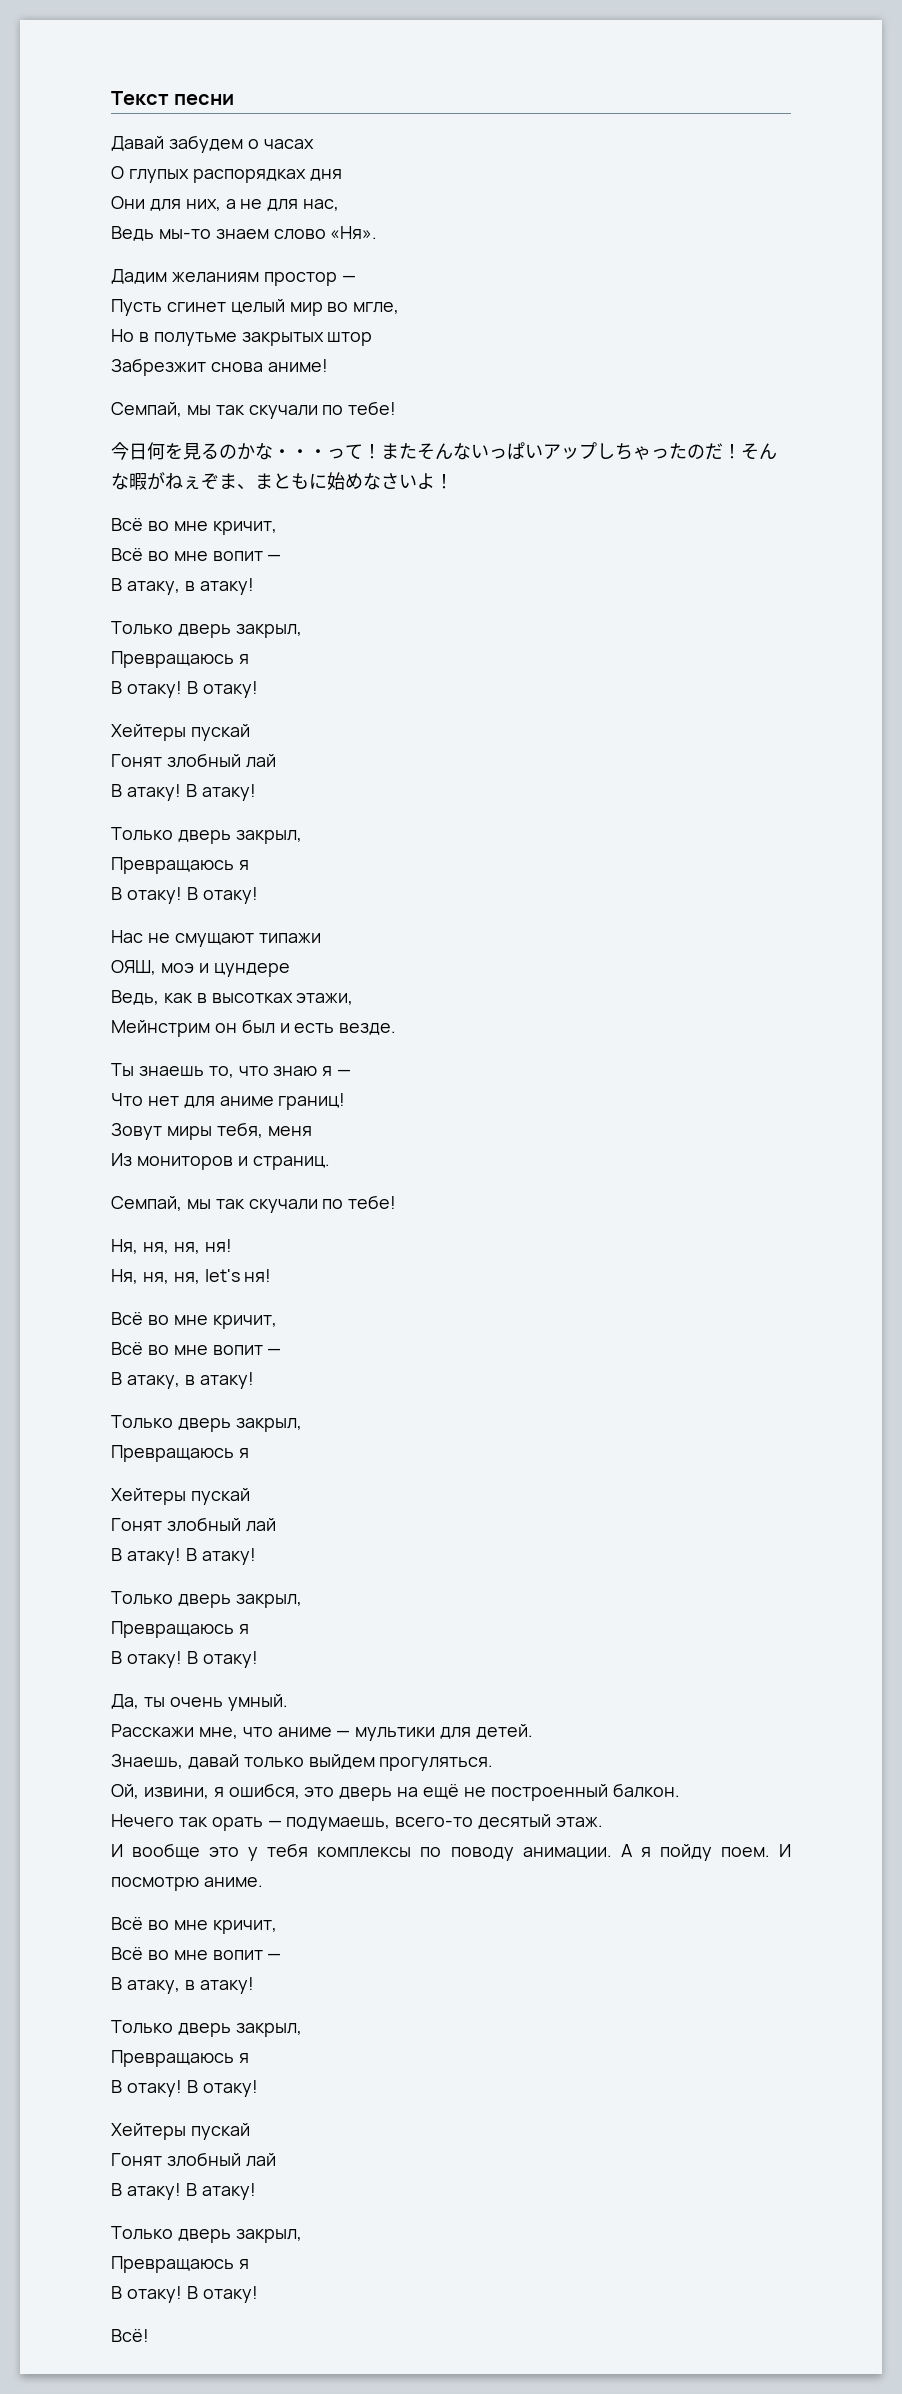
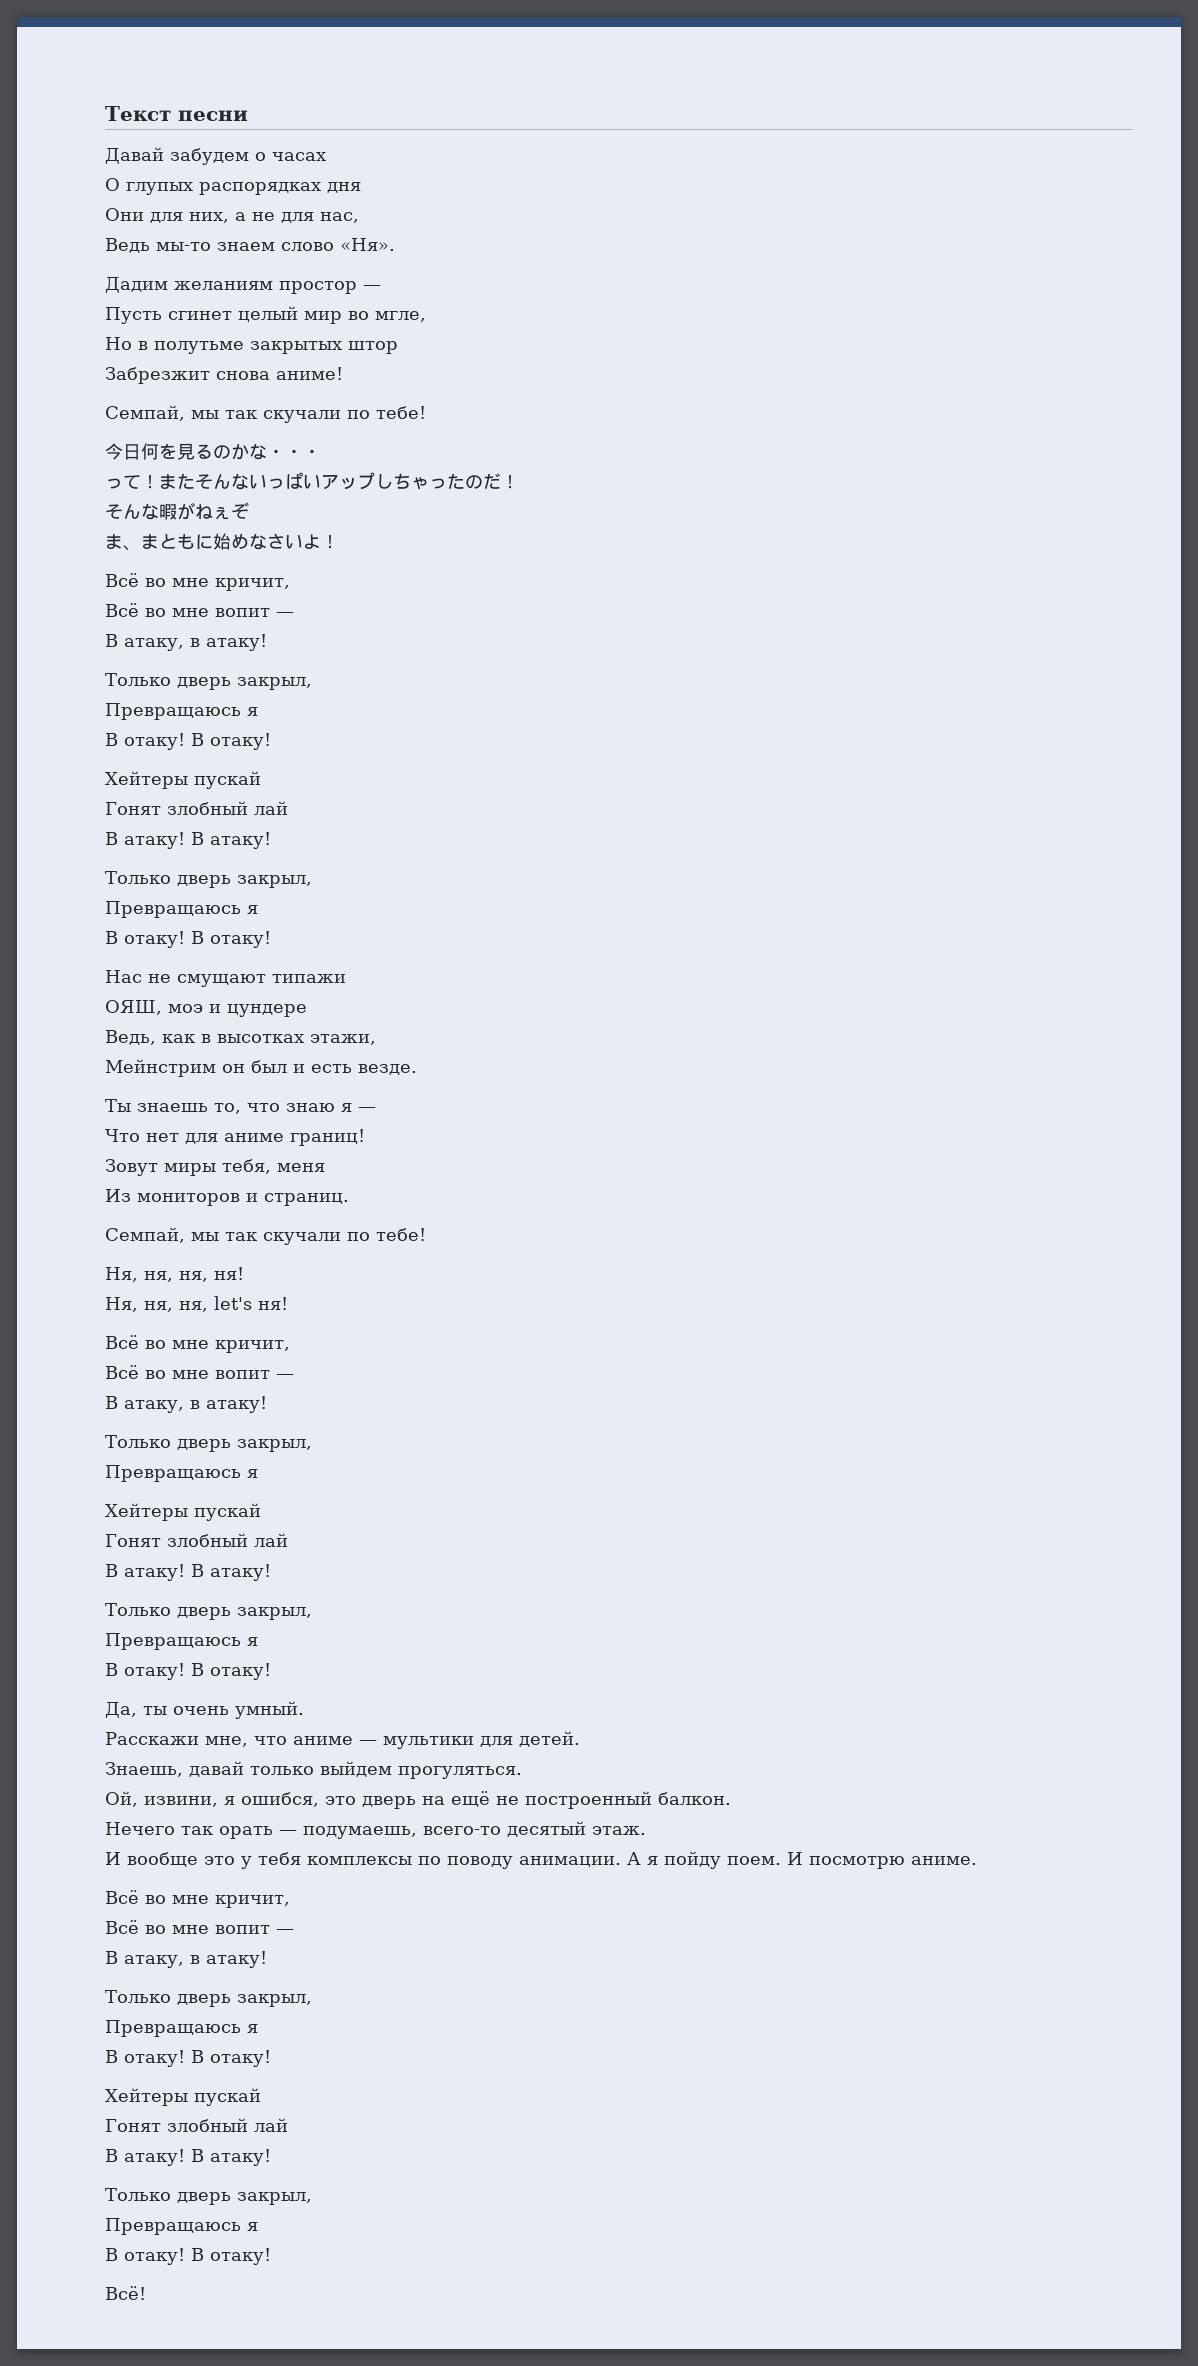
- 今日何を見るのかな・・・って！
+ 今日何を見るのかな・・・
+ って！
- またそんないっぱいアップしちゃったのだ！そんな暇がねぇぞま、まともに始めなさいよ！
+ またそんないっぱいアップしちゃったのだ！
+ そんな暇がねぇぞ
+ ま、まともに始めなさいよ！

